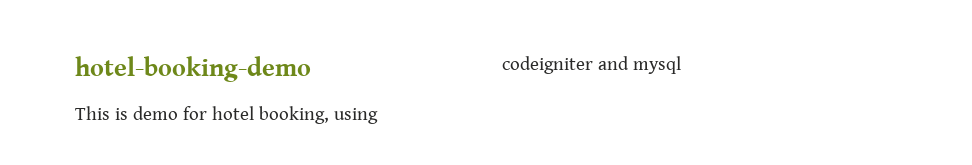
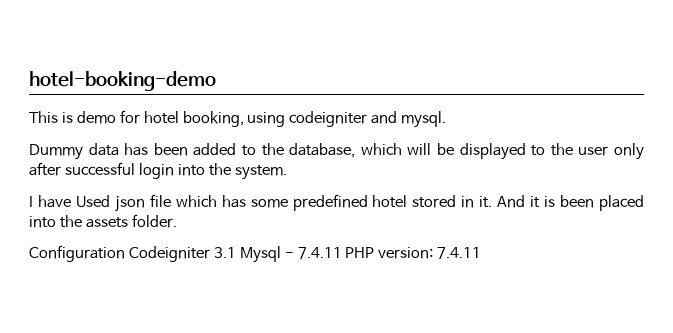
- This is demo for hotel booking, using codeigniter and mysql
+ This is demo for hotel booking, using codeigniter and mysql.
+ Dummy data has been added to the database, which will be displayed to the user only after successful login into the system.
+ I have Used json file which has some predefined hotel stored in it. And it is been placed into the assets folder.
+ Configuration Codeigniter 3.1 Mysql - 7.4.11 PHP version: 7.4.11

